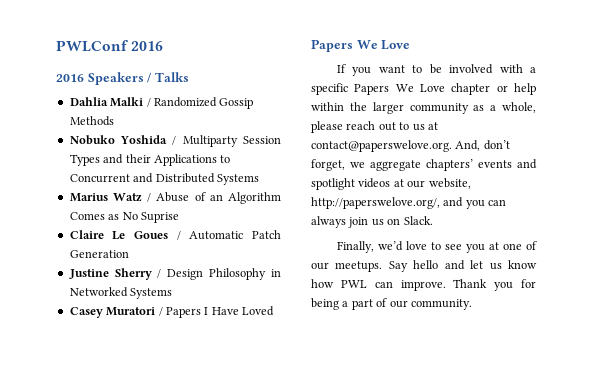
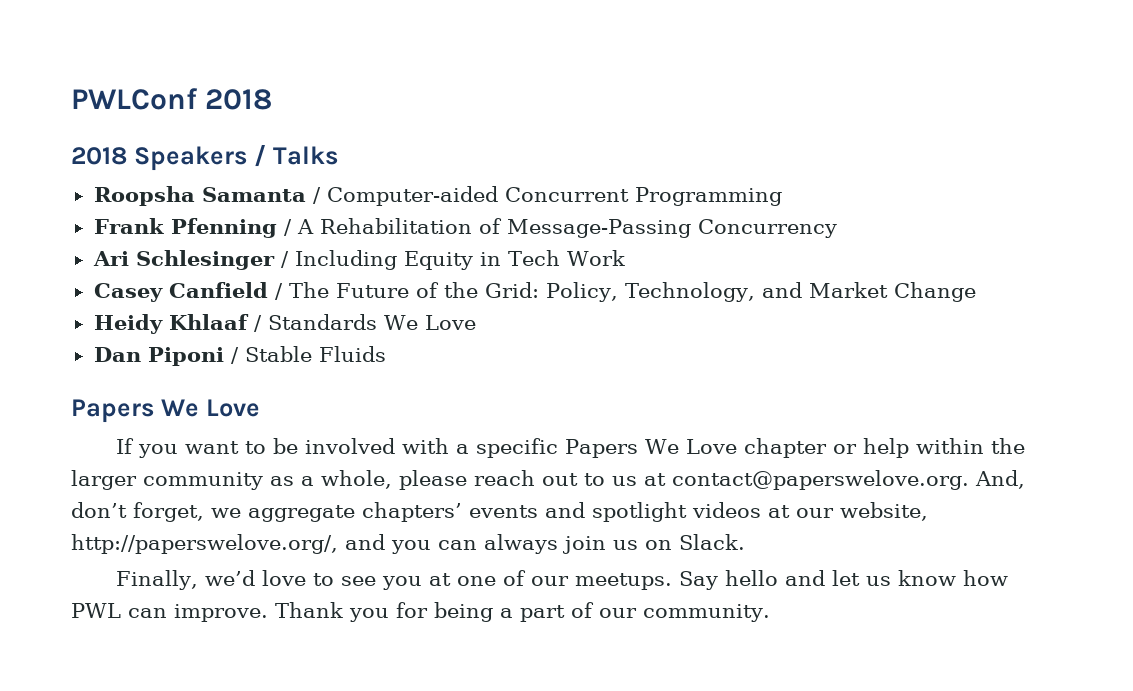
- PWLConf 2016
- 2016 Speakers / Talks
+ PWLConf 2018
+ 2018 Speakers / Talks
- Dahlia Malki / Randomized Gossip Methods
- Nobuko Yoshida / Multiparty Session Types and their Applications to Concurrent and Distributed Systems
- Marius Watz / Abuse of an Algorithm Comes as No Suprise
- Claire Le Goues / Automatic Patch Generation
- Justine Sherry / Design Philosophy in Networked Systems
- Casey Muratori / Papers I Have Loved
+ Roopsha Samanta / Computer-aided Concurrent Programming
+ Frank Pfenning / A Rehabilitation of Message-Passing Concurrency
+ Ari Schlesinger / Including Equity in Tech Work
+ Casey Canfield / The Future of the Grid: Policy, Technology, and Market Change
+ Heidy Khlaaf / Standards We Love
+ Dan Piponi / Stable Fluids

